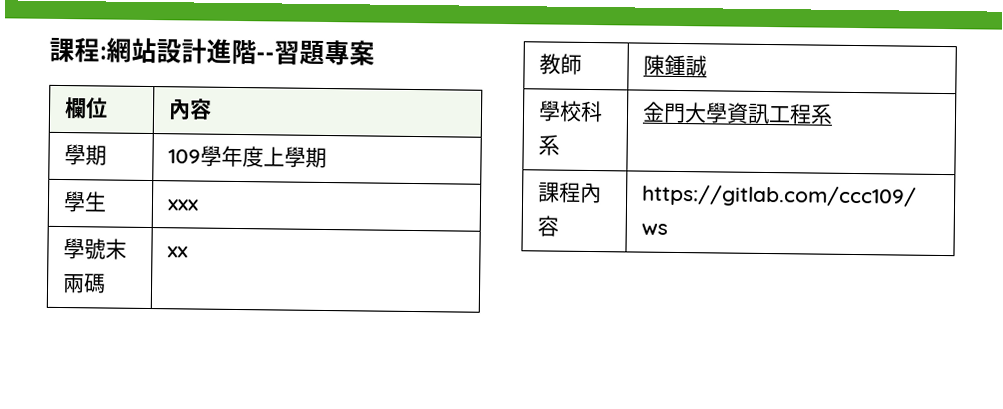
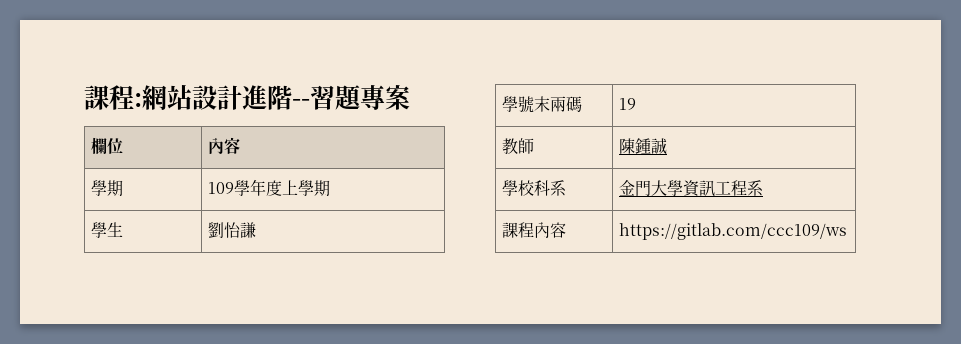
- 學生 | xxx
+ 學生 | 劉怡謙
- 學號末兩碼 | xx
+ 學號末兩碼 | 19

